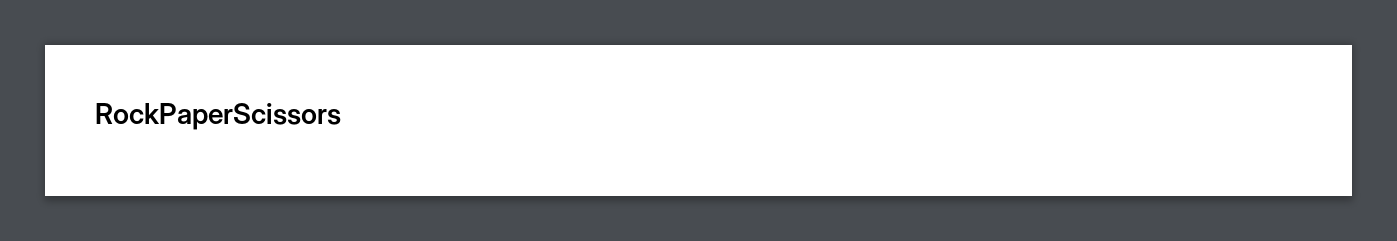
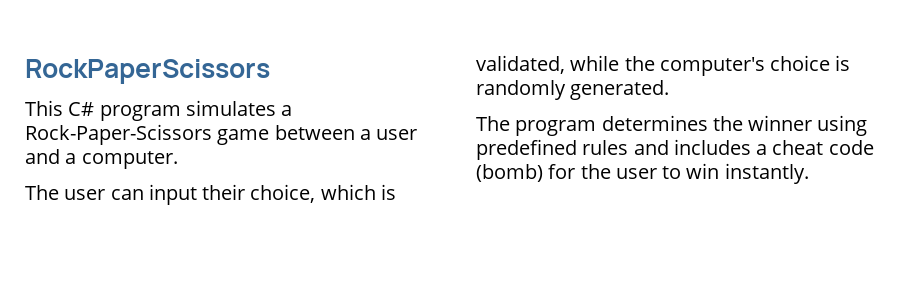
+ This C# program simulates a Rock-Paper-Scissors game between a user and a computer.
+ The user can input their choice, which is validated, while the computer's choice is randomly generated.
+ The program determines the winner using predefined rules and includes a cheat code (bomb) for the user to win instantly.

